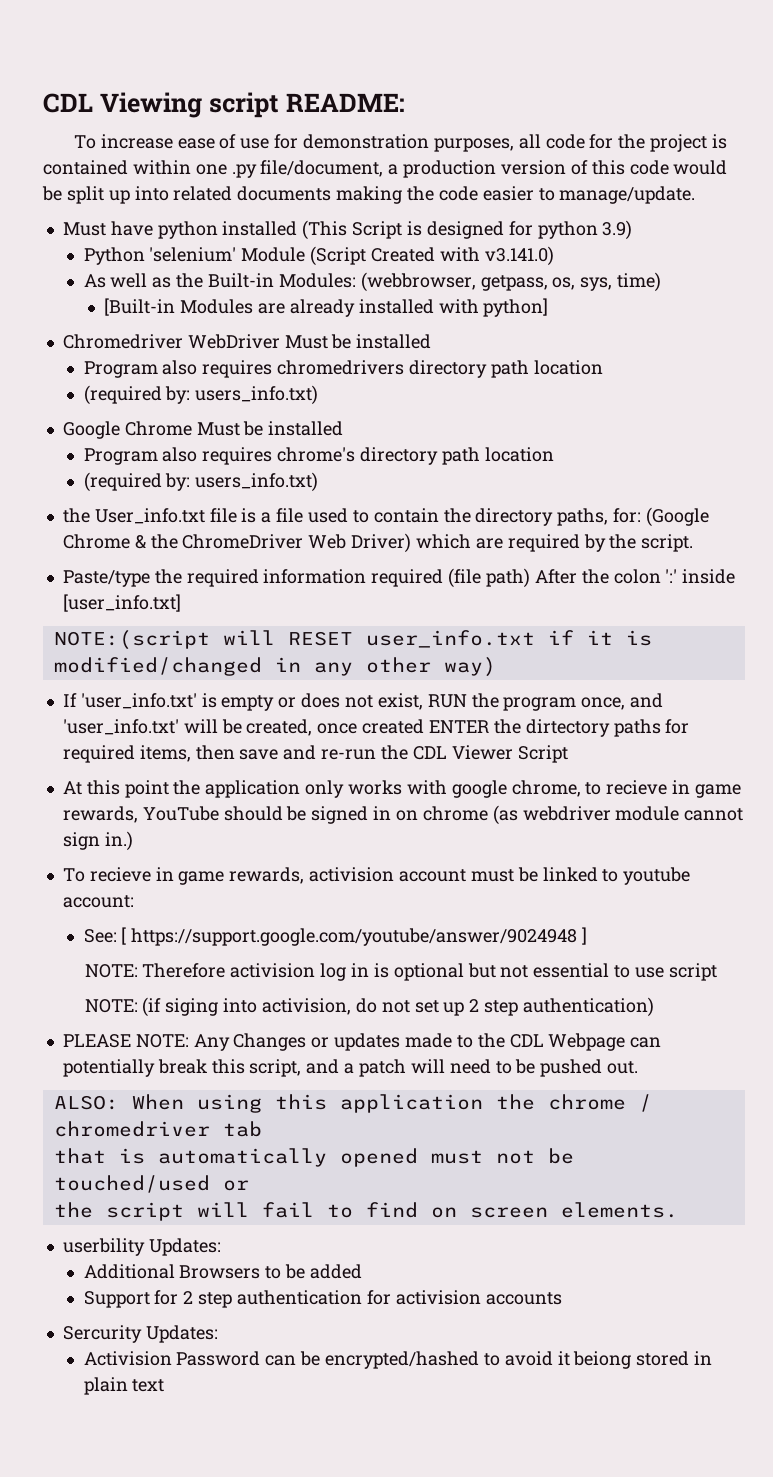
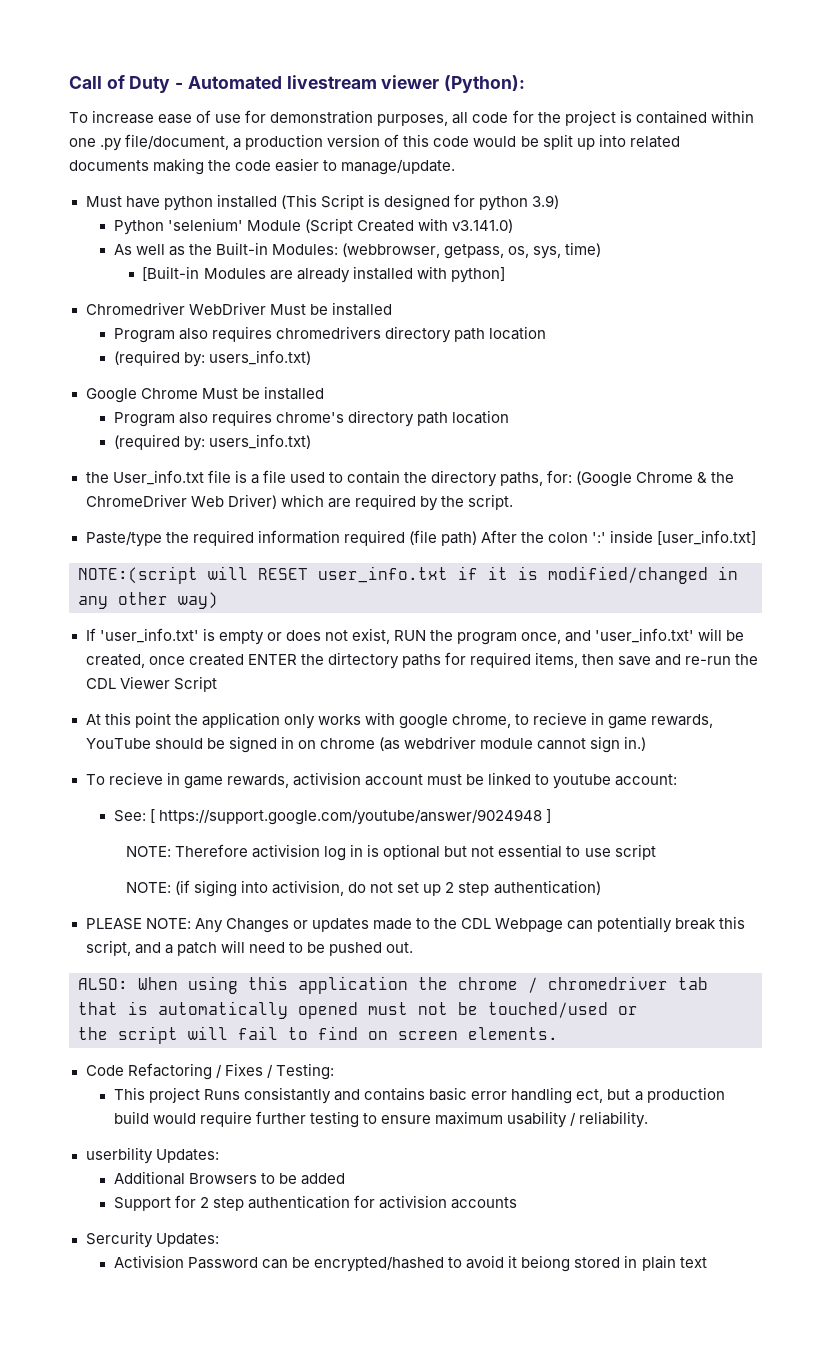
- CDL Viewing script README:
+ Call of Duty - Automated livestream viewer (Python):
+ Code Refactoring / Fixes / Testing:
+ This project Runs consistantly and contains basic error handling ect, but a production build would require further testing to ensure maximum usability / reliability.

